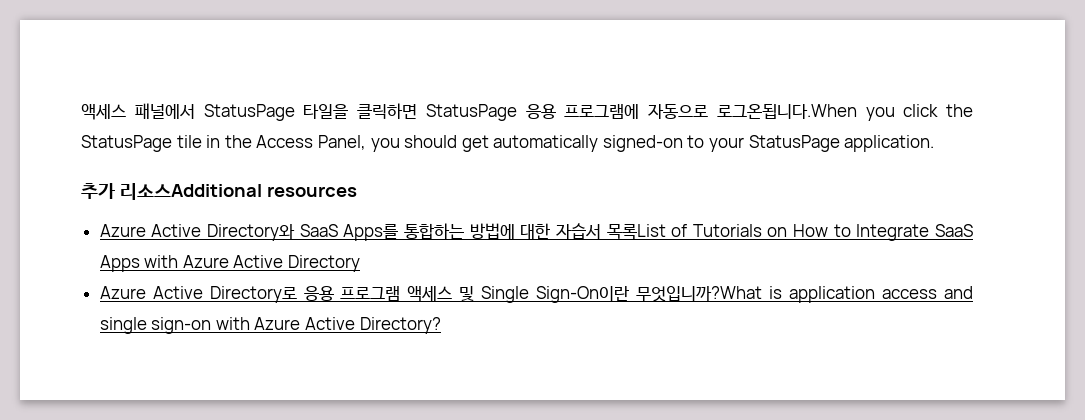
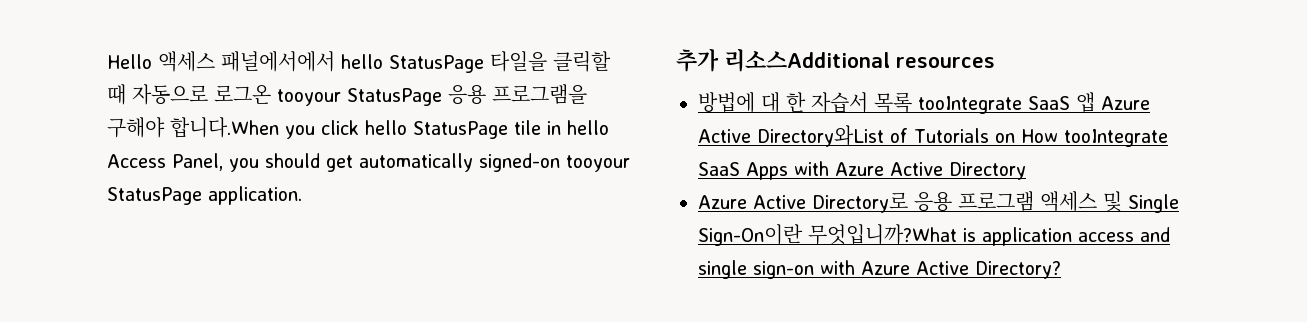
- 액세스 패널에서 StatusPage 타일을 클릭하면 StatusPage 응용 프로그램에 자동으로 로그온됩니다.When you click the StatusPage tile in the Access Panel, you should get automatically signed-on to your StatusPage application.
+ Hello 액세스 패널에서에서 hello StatusPage 타일을 클릭할 때 자동으로 로그온 tooyour StatusPage 응용 프로그램을 구해야 합니다.When you click hello StatusPage tile in hello Access Panel, you should get automatically signed-on tooyour StatusPage application.
- Azure Active Directory와 SaaS Apps를 통합하는 방법에 대한 자습서 목록List of Tutorials on How to Integrate SaaS Apps with Azure Active Directory
+ 방법에 대 한 자습서 목록 tooIntegrate SaaS 앱 Azure Active Directory와List of Tutorials on How tooIntegrate SaaS Apps with Azure Active Directory

